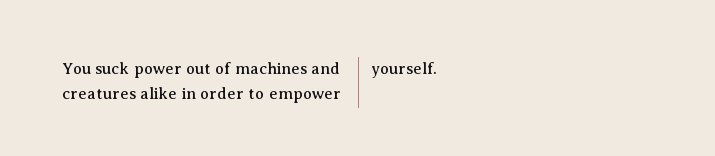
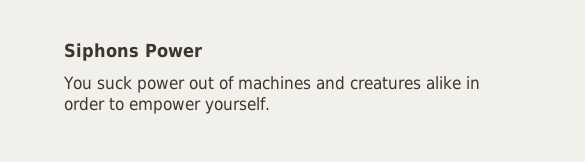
+ Siphons Power

